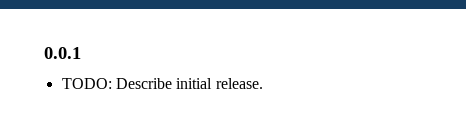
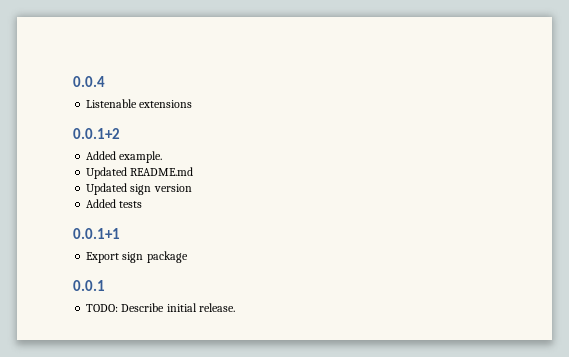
+ 0.0.4
+ Listenable extensions
+ 0.0.1+2
+ Added example.
+ Updated README.md
+ Updated sign version
+ Added tests
+ 0.0.1+1
+ Export sign package

